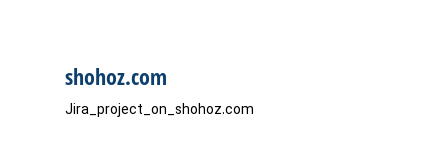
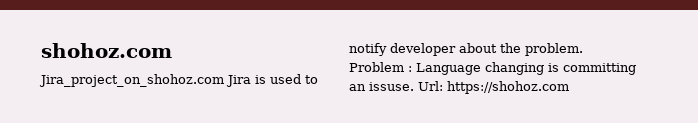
- Jira_project_on_shohoz.com
+ Jira_project_on_shohoz.com Jira is used to notify developer about the problem. Problem : Language changing is committing an issuse. Url: https://shohoz.com

